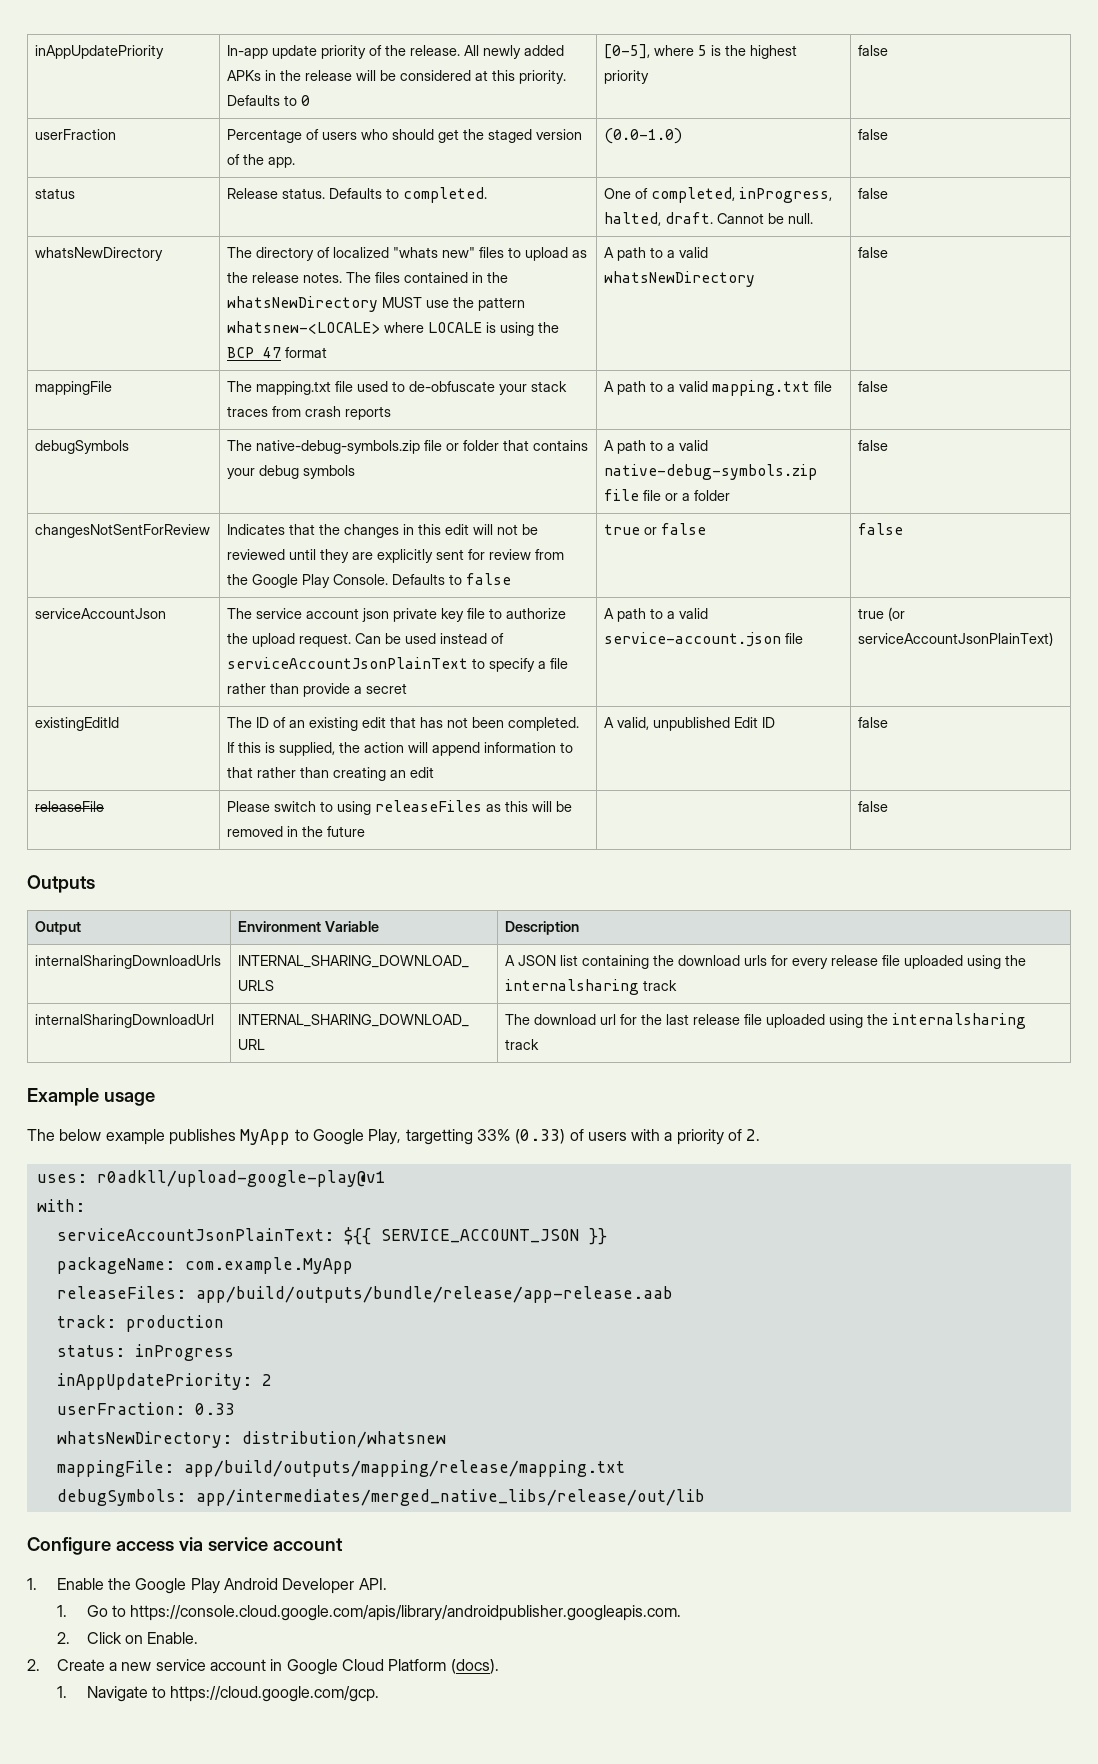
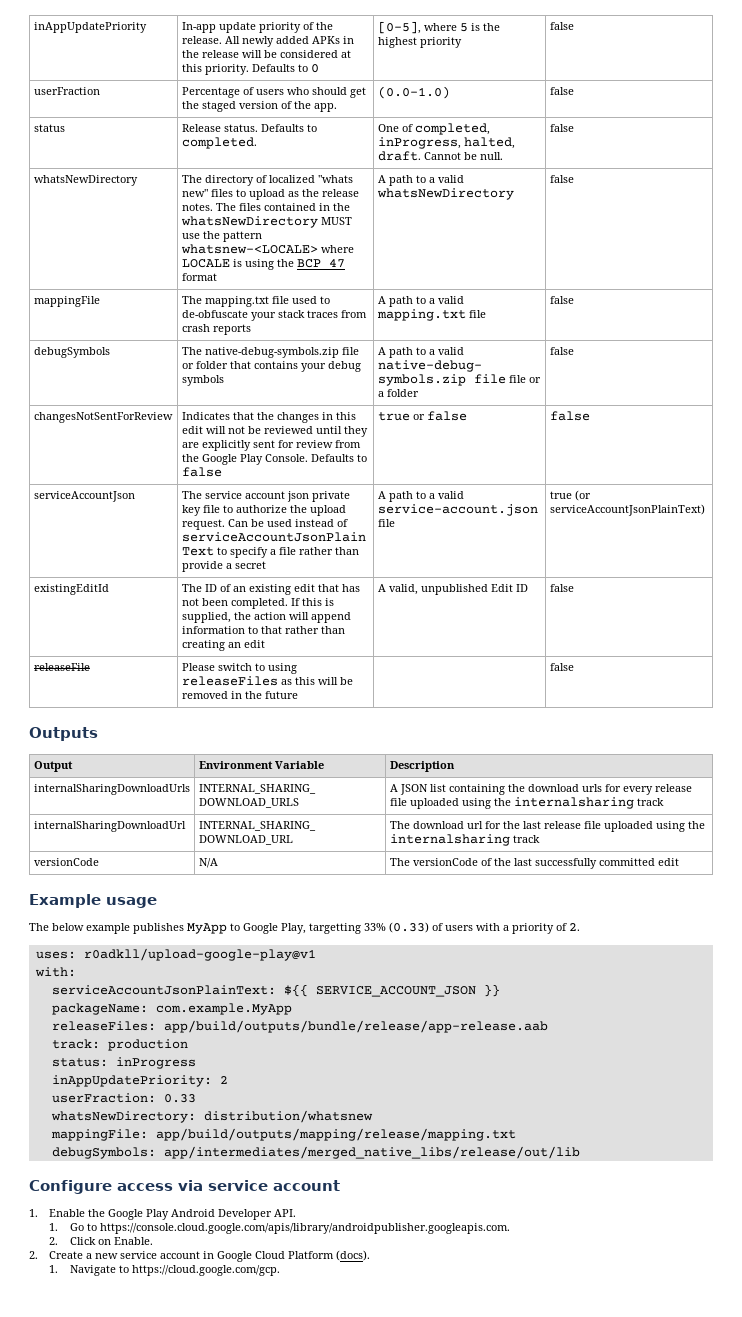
+ versionCode | N/A | The versionCode of the last successfully committed edit

